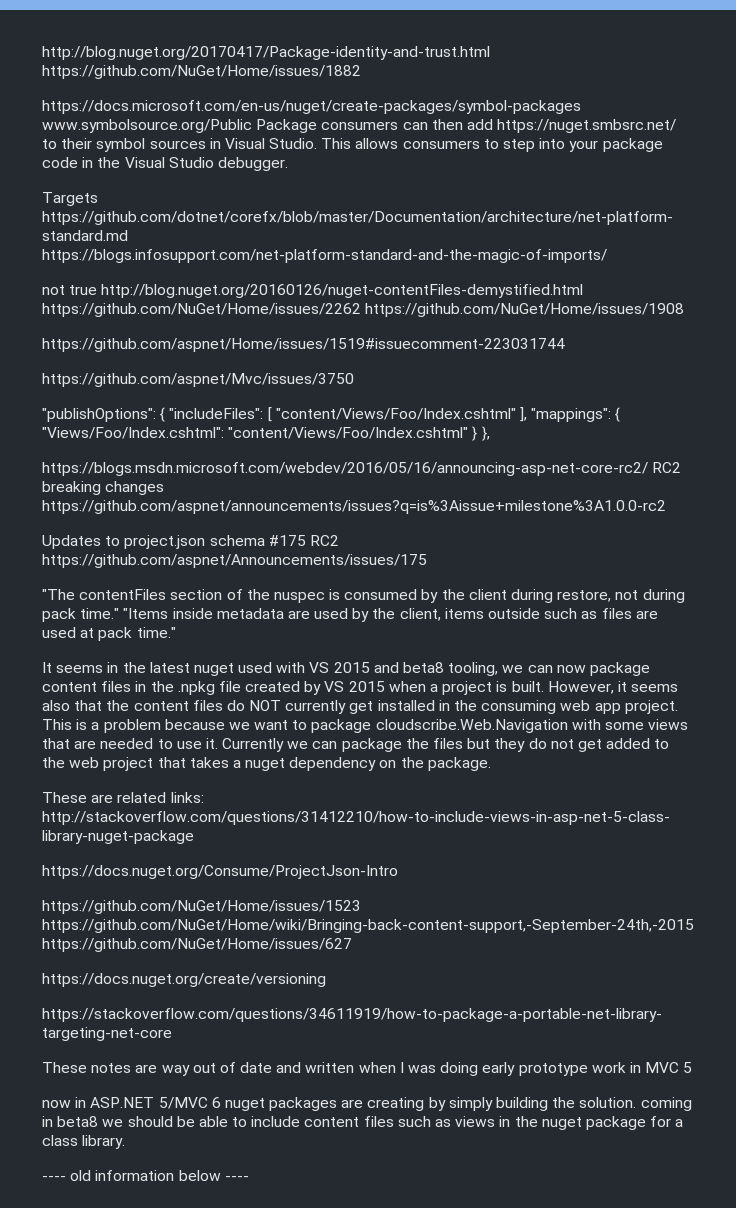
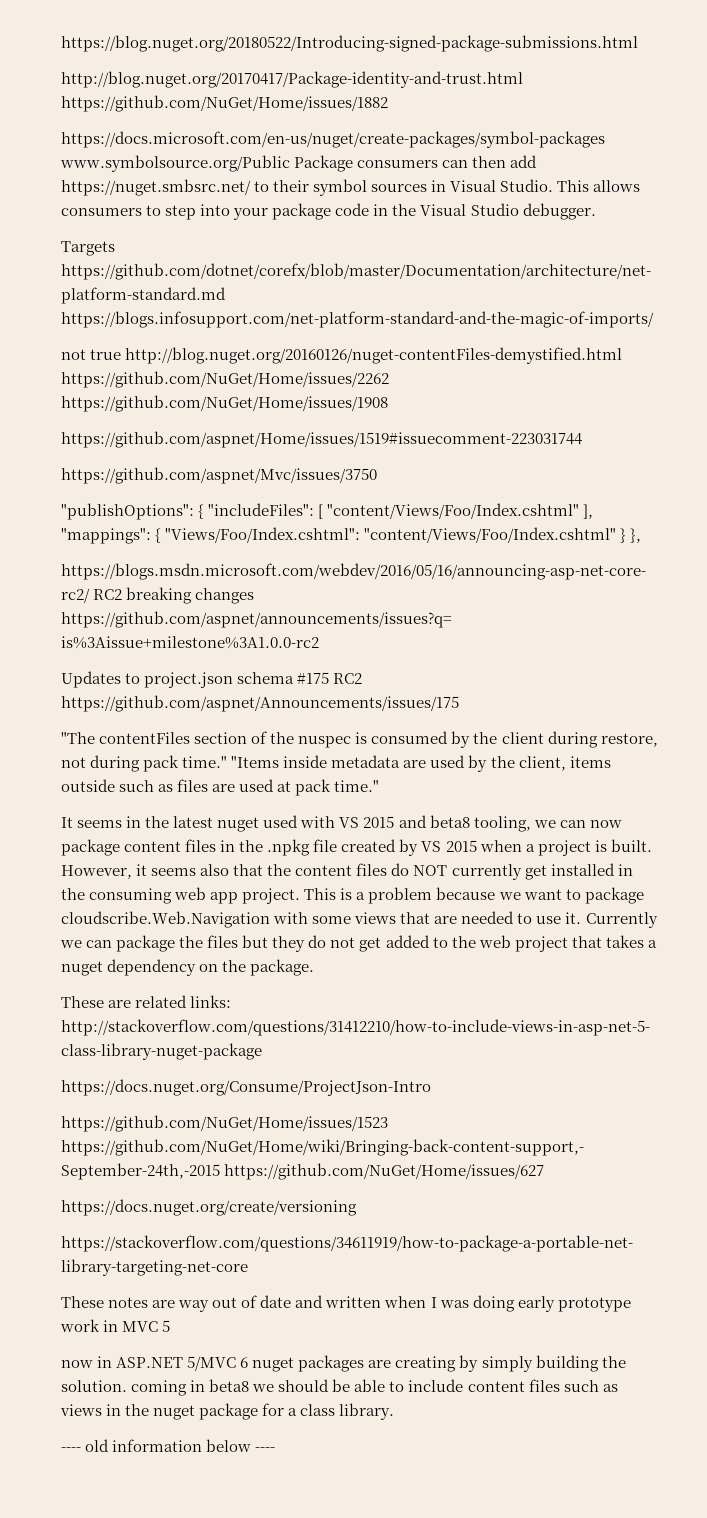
+ https://blog.nuget.org/20180522/Introducing-signed-package-submissions.html

